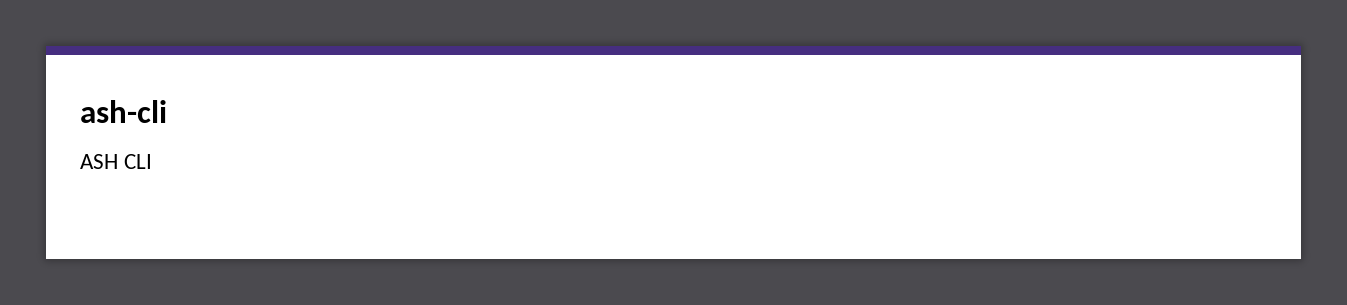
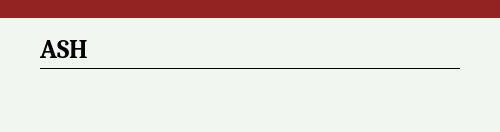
- ash-cli
- ASH CLI
+ ASH

